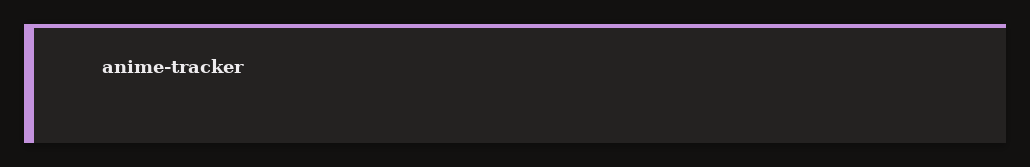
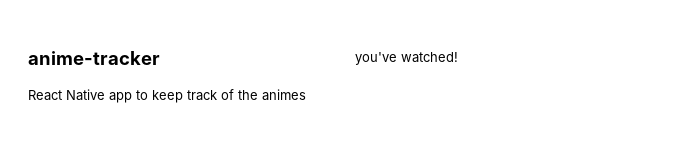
+ React Native app to keep track of the animes you've watched!

